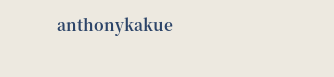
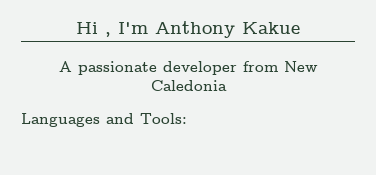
- anthonykakue
+ Hi , I'm Anthony Kakue
+ A passionate developer from New Caledonia
+ Languages and Tools:

